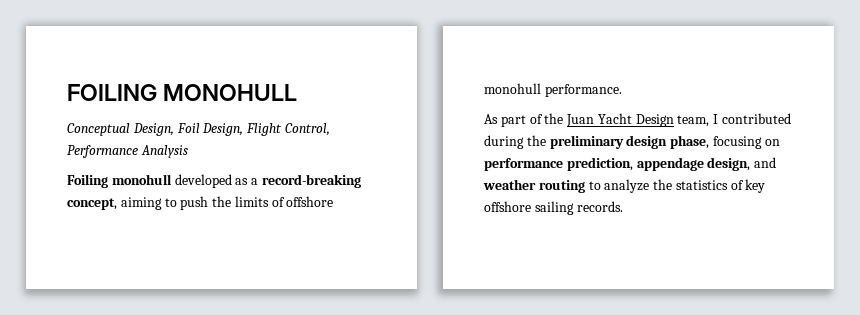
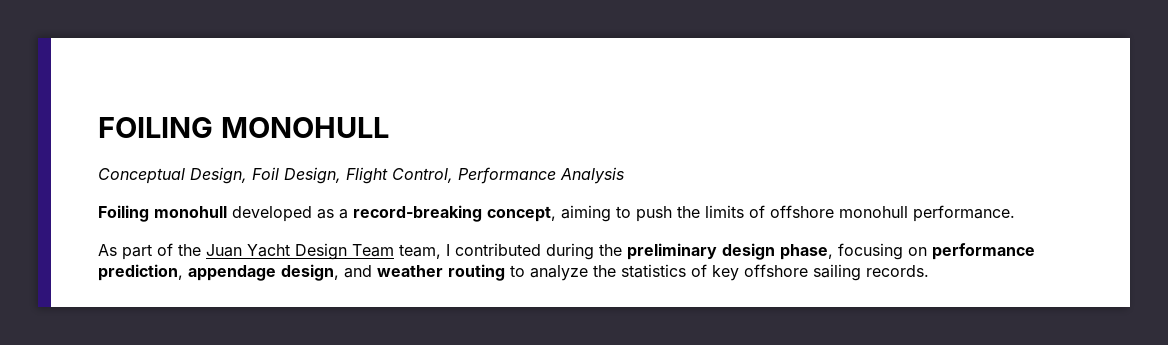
- As part of the Juan Yacht Design team, I contributed during the preliminary design phase, focusing on performance prediction, appendage design, and weather routing to analyze the statistics of key offshore sailing records.
+ As part of the Juan Yacht Design Team team, I contributed during the preliminary design phase, focusing on performance prediction, appendage design, and weather routing to analyze the statistics of key offshore sailing records.

